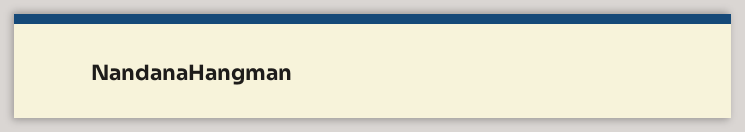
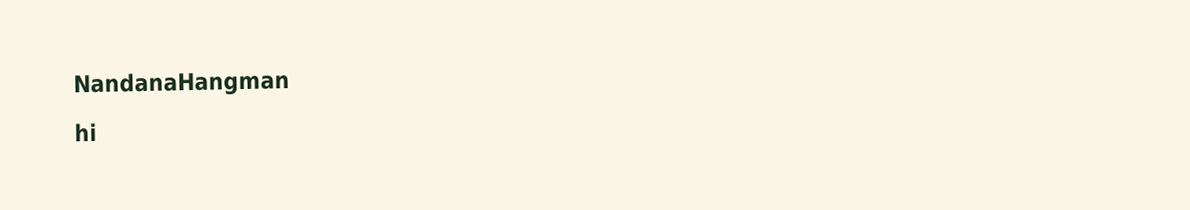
+ hi

